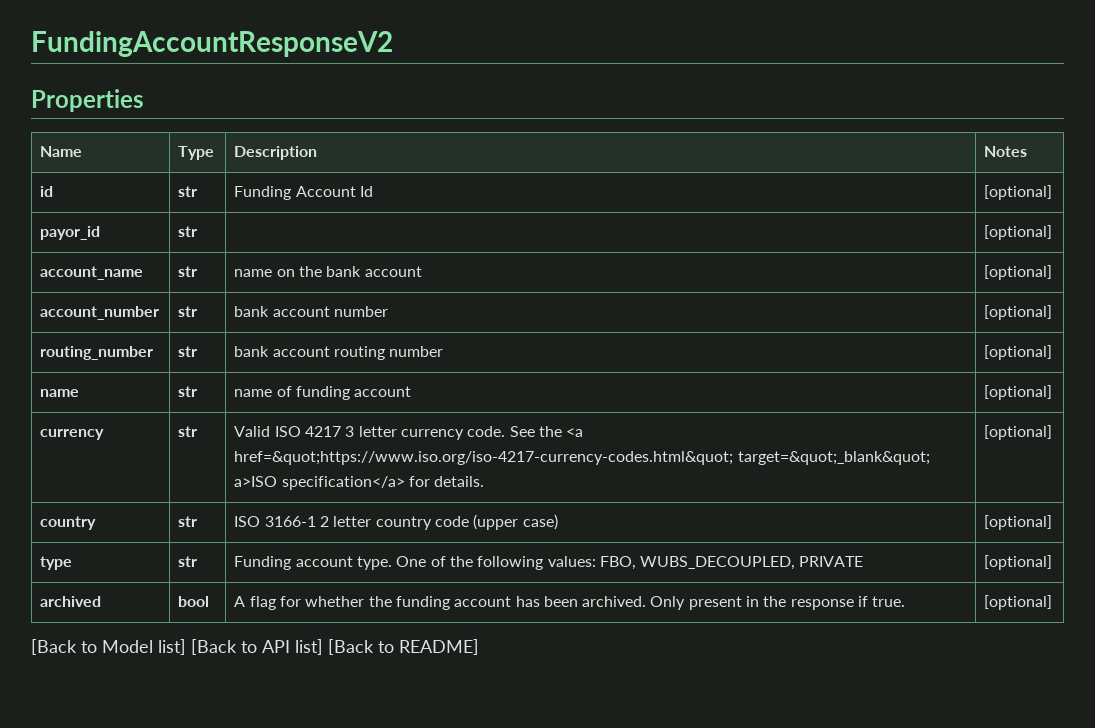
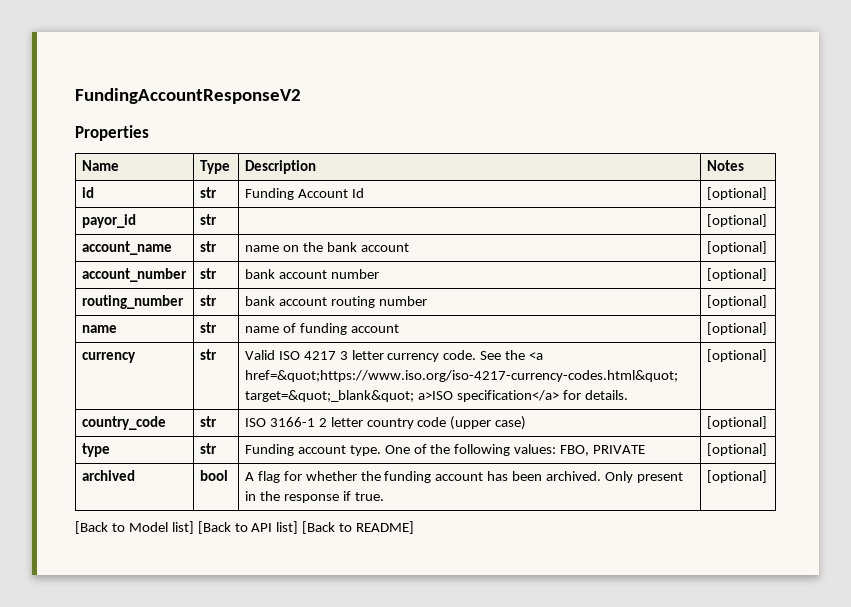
- country | str | ISO 3166-1 2 letter country code (upper case) | [optional]
+ country_code | str | ISO 3166-1 2 letter country code (upper case) | [optional]
- type | str | Funding account type. One of the following values: FBO, WUBS_DECOUPLED, PRIVATE | [optional]
+ type | str | Funding account type. One of the following values: FBO, PRIVATE | [optional]

